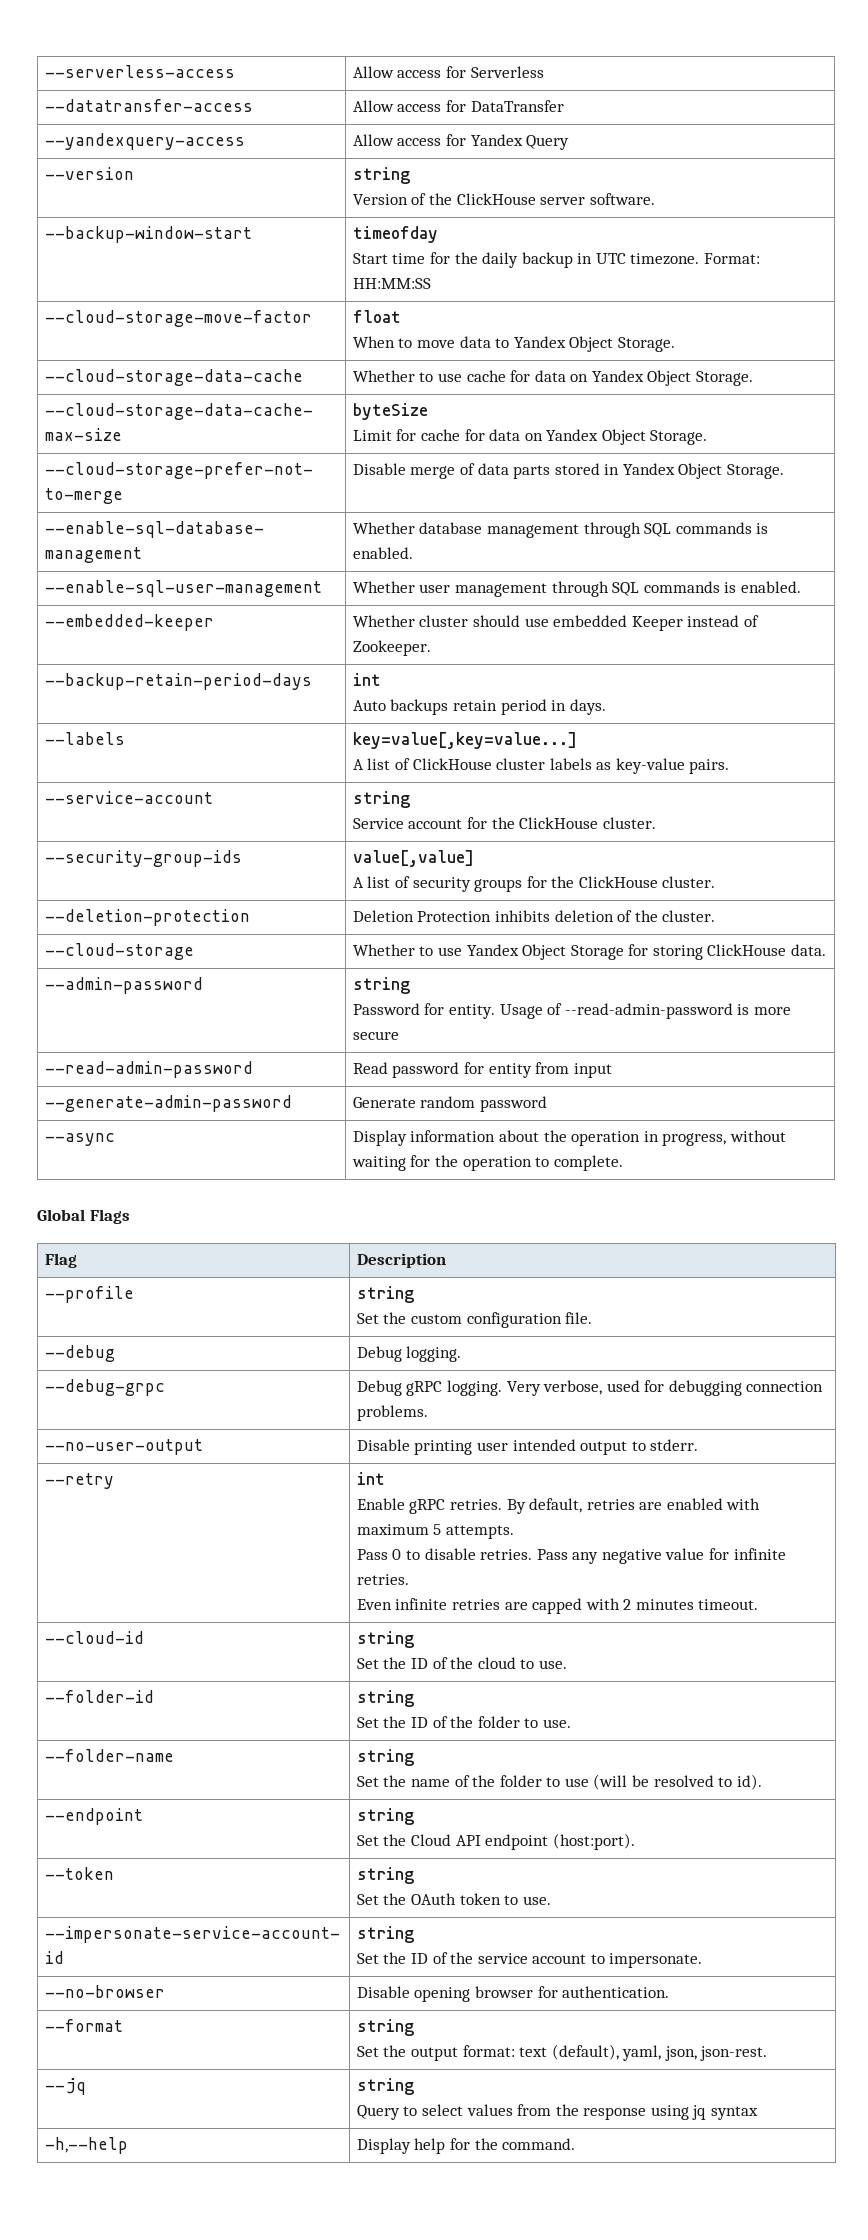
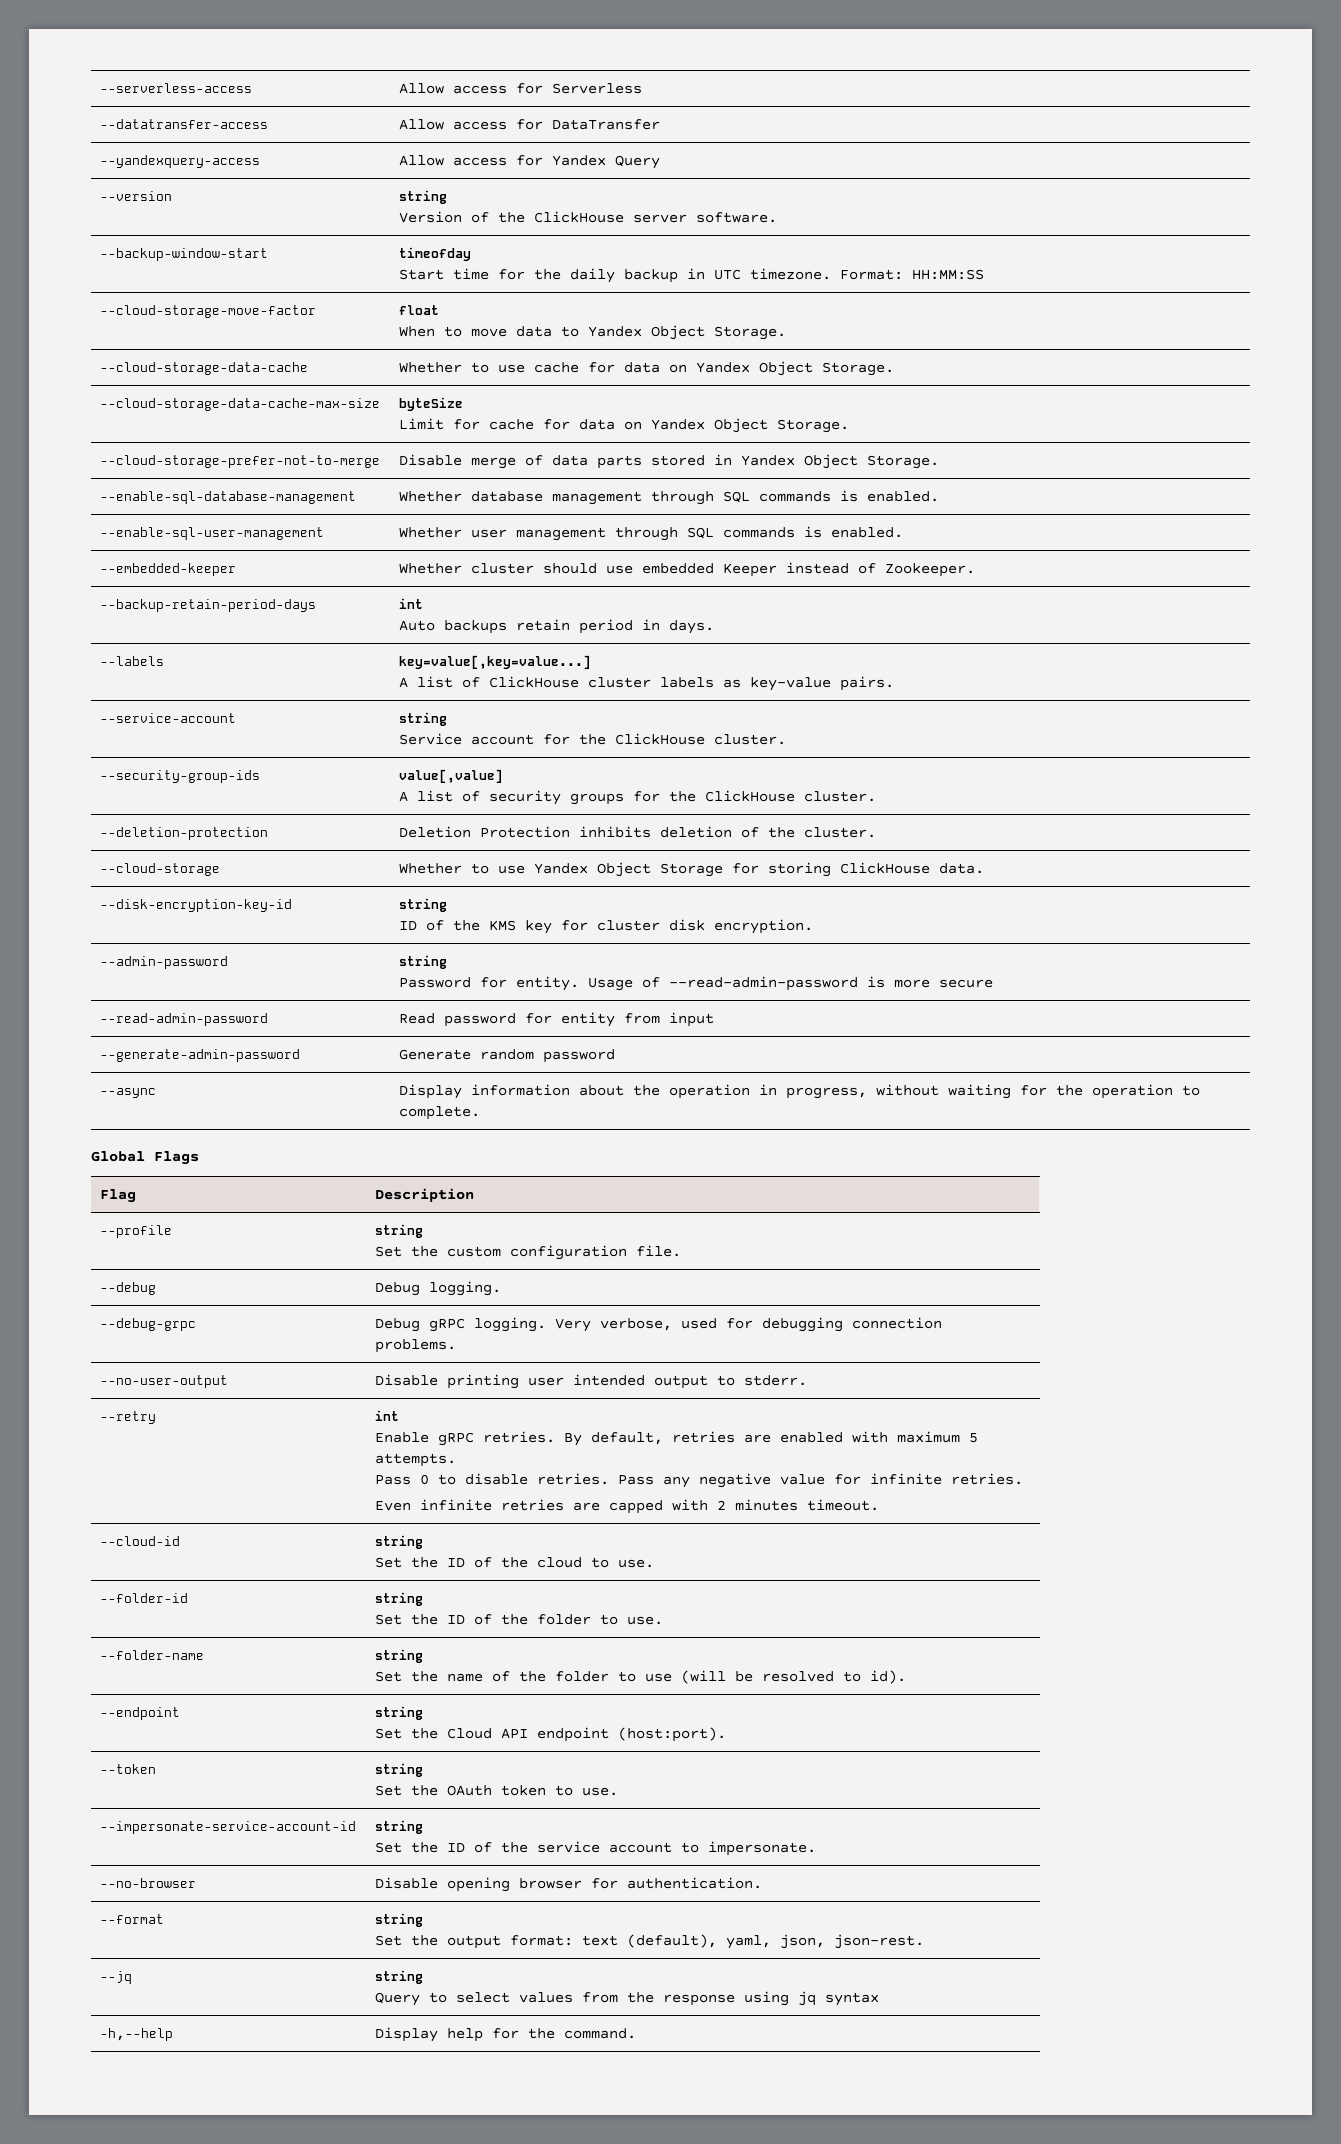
+ --disk-encryption-key-id | string
+ ID of the KMS key for cluster disk encryption.

